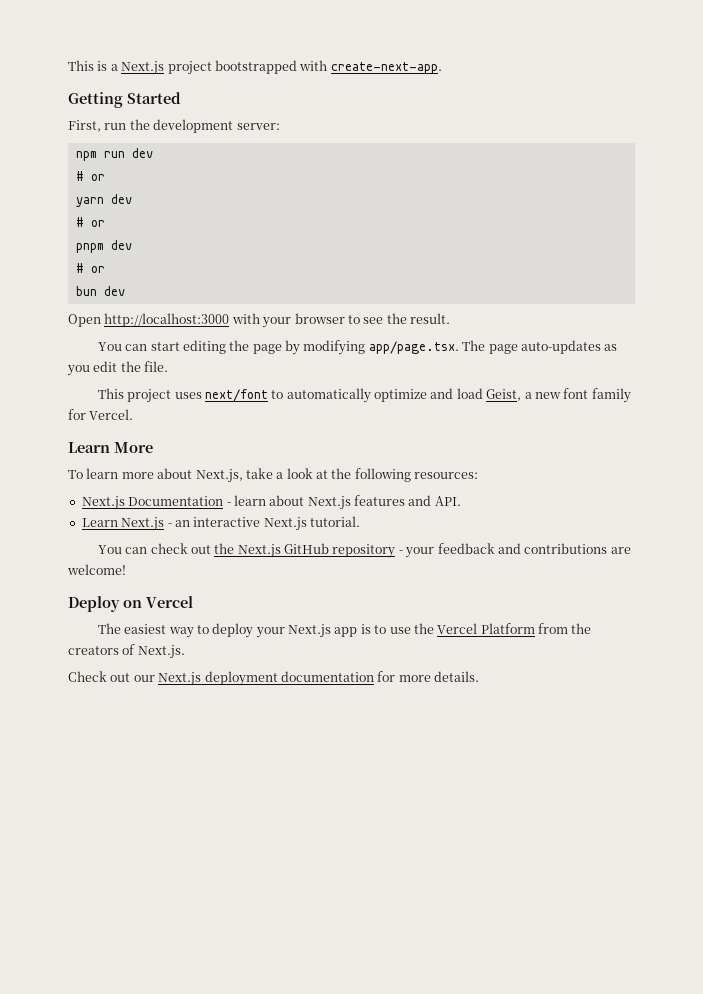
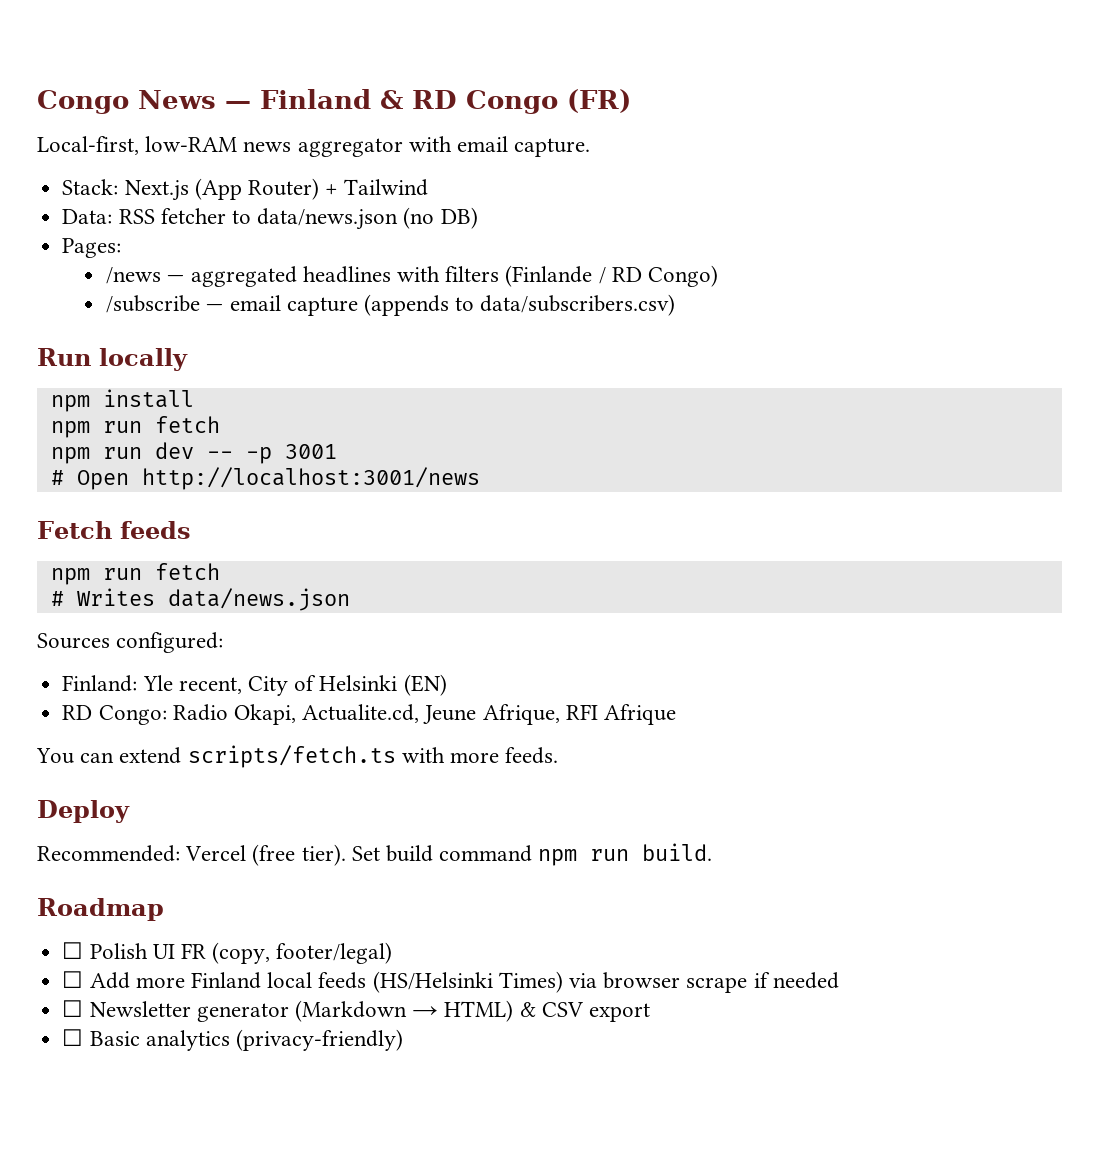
- This is a Next.js project bootstrapped with create-next-app.
- Getting Started
- First, run the development server:
- npm run dev
- # or
- yarn dev
- # or
- pnpm dev
- # or
- bun dev
- Open http://localhost:3000 with your browser to see the result.
- You can start editing the page by modifying app/page.tsx. The page auto-updates as you edit the file.
- This project uses next/font to automatically optimize and load Geist, a new font family for Vercel.
- Learn More
- To learn more about Next.js, take a look at the following resources:
- Next.js Documentation - learn about Next.js features and API.
- Learn Next.js - an interactive Next.js tutorial.
- You can check out the Next.js GitHub repository - your feedback and contributions are welcome!
+ Congo News — Finland & RD Congo (FR)
+ Local-first, low-RAM news aggregator with email capture.
+ Stack: Next.js (App Router) + Tailwind
+ Data: RSS fetcher to data/news.json (no DB)
+ Pages:
+ /news — aggregated headlines with filters (Finlande / RD Congo)
+ /subscribe — email capture (appends to data/subscribers.csv)
+ Run locally
+ npm install
+ npm run fetch
+ npm run dev -- -p 3001
+ # Open http://localhost:3001/news
+ Fetch feeds
+ npm run fetch
+ # Writes data/news.json
+ Sources configured:
+ Finland: Yle recent, City of Helsinki (EN)
+ RD Congo: Radio Okapi, Actualite.cd, Jeune Afrique, RFI Afrique
+ You can extend scripts/fetch.ts with more feeds.
- Deploy on Vercel
- The easiest way to deploy your Next.js app is to use the Vercel Platform from the creators of Next.js.
- Check out our Next.js deployment documentation for more details.
+ Deploy
+ Recommended: Vercel (free tier). Set build command npm run build.
+ Roadmap
+ ☐ Polish UI FR (copy, footer/legal)
+ ☐ Add more Finland local feeds (HS/Helsinki Times) via browser scrape if needed
+ ☐ Newsletter generator (Markdown → HTML) & CSV export
+ ☐ Basic analytics (privacy-friendly)

